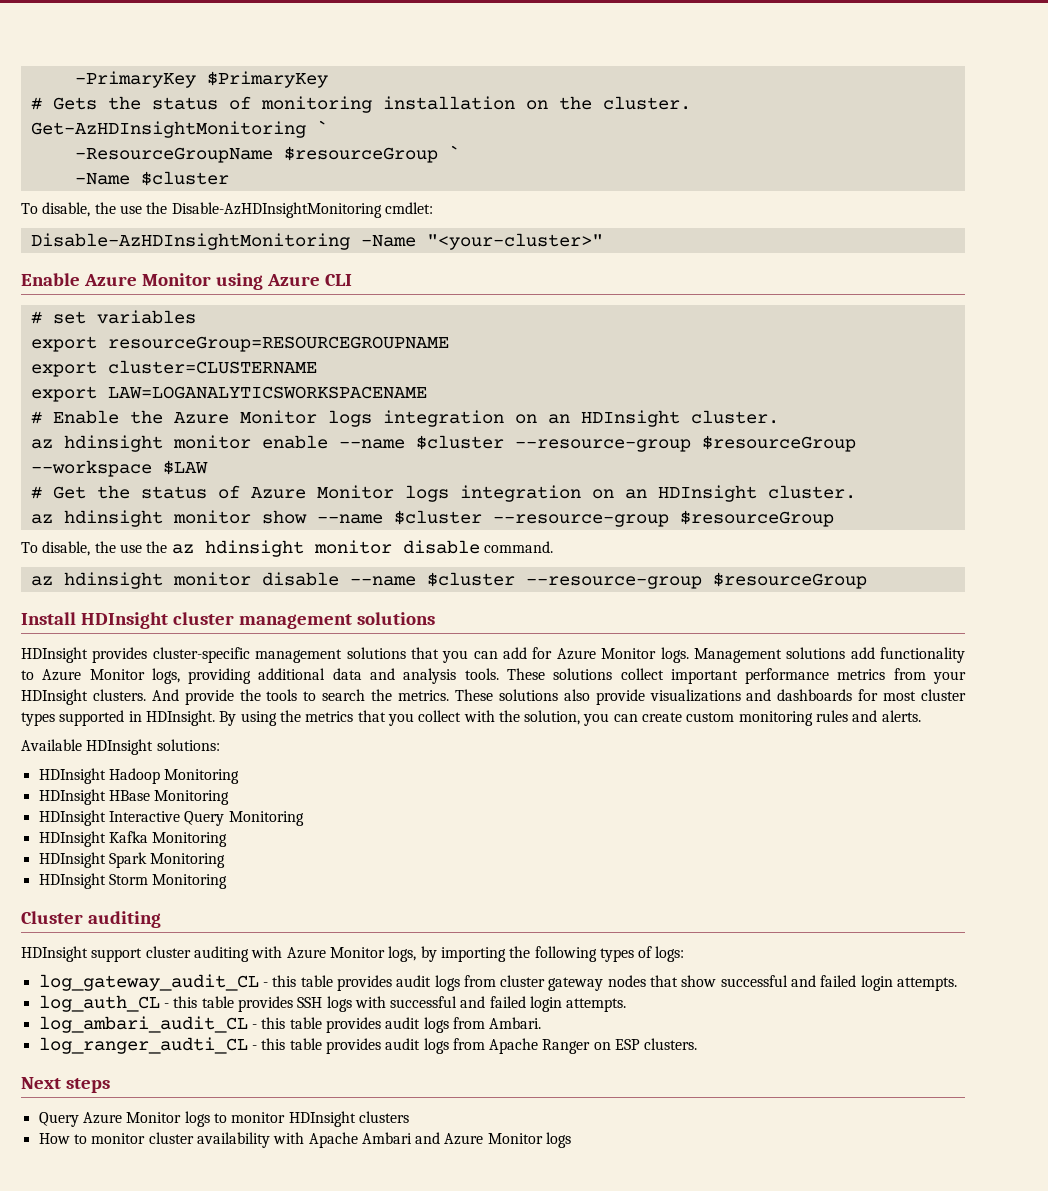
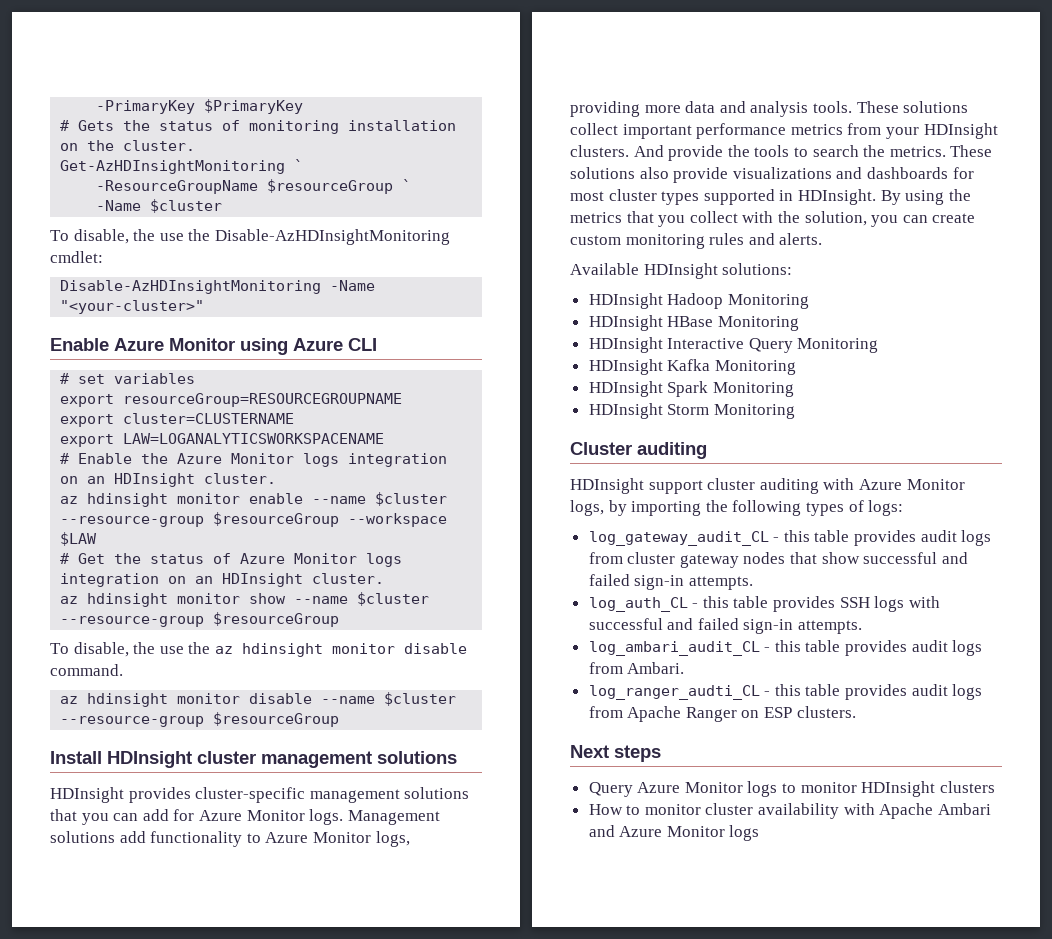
- Management solutions add functionality to Azure Monitor logs, providing additional data and analysis tools.
+ Management solutions add functionality to Azure Monitor logs, providing more data and analysis tools.
- log_gateway_audit_CL - this table provides audit logs from cluster gateway nodes that show successful and failed login attempts.
+ log_gateway_audit_CL - this table provides audit logs from cluster gateway nodes that show successful and failed sign-in attempts.
- log_auth_CL - this table provides SSH logs with successful and failed login attempts.
+ log_auth_CL - this table provides SSH logs with successful and failed sign-in attempts.

